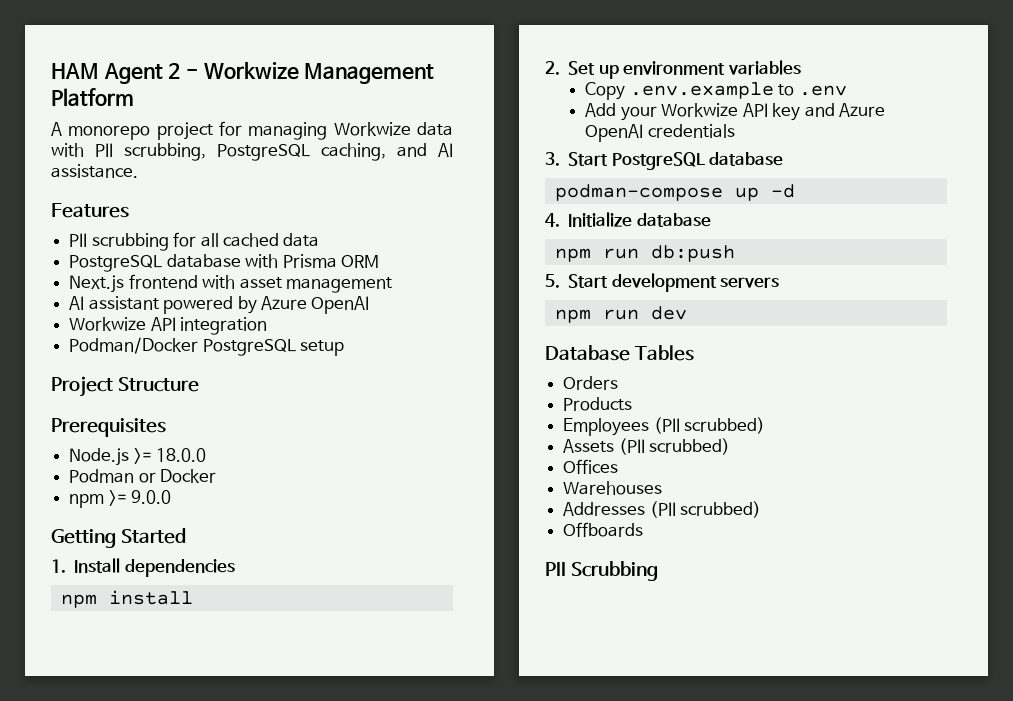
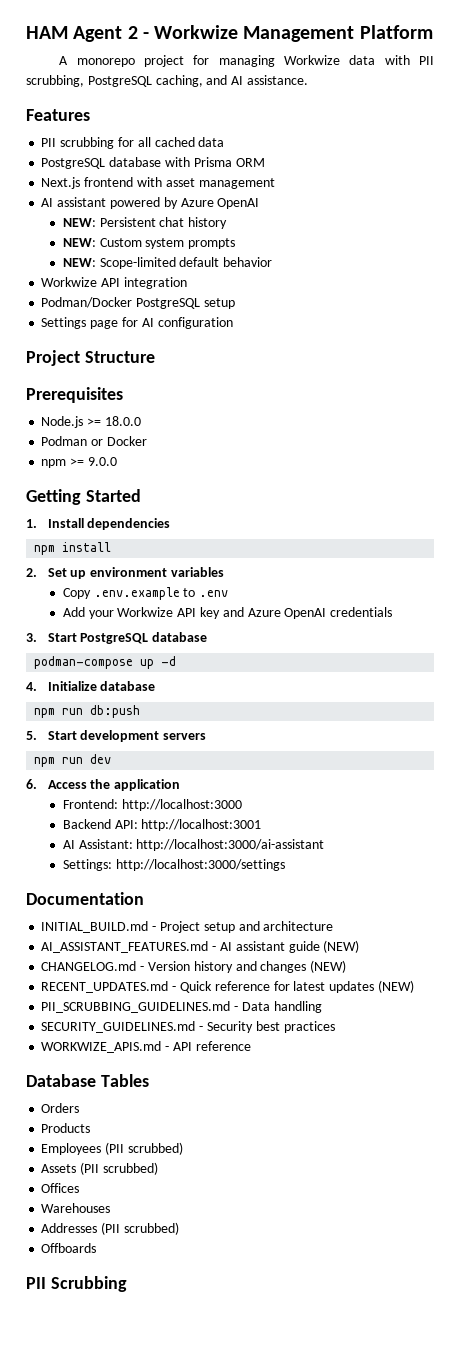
+ NEW: Persistent chat history
+ NEW: Custom system prompts
+ NEW: Scope-limited default behavior
+ Settings page for AI configuration
+ 6. Access the application
+ Frontend: http://localhost:3000
+ Backend API: http://localhost:3001
+ AI Assistant: http://localhost:3000/ai-assistant
+ Settings: http://localhost:3000/settings
+ Documentation
+ INITIAL_BUILD.md - Project setup and architecture
+ AI_ASSISTANT_FEATURES.md - AI assistant guide (NEW)
+ CHANGELOG.md - Version history and changes (NEW)
+ RECENT_UPDATES.md - Quick reference for latest updates (NEW)
+ PII_SCRUBBING_GUIDELINES.md - Data handling
+ SECURITY_GUIDELINES.md - Security best practices
+ WORKWIZE_APIS.md - API reference

